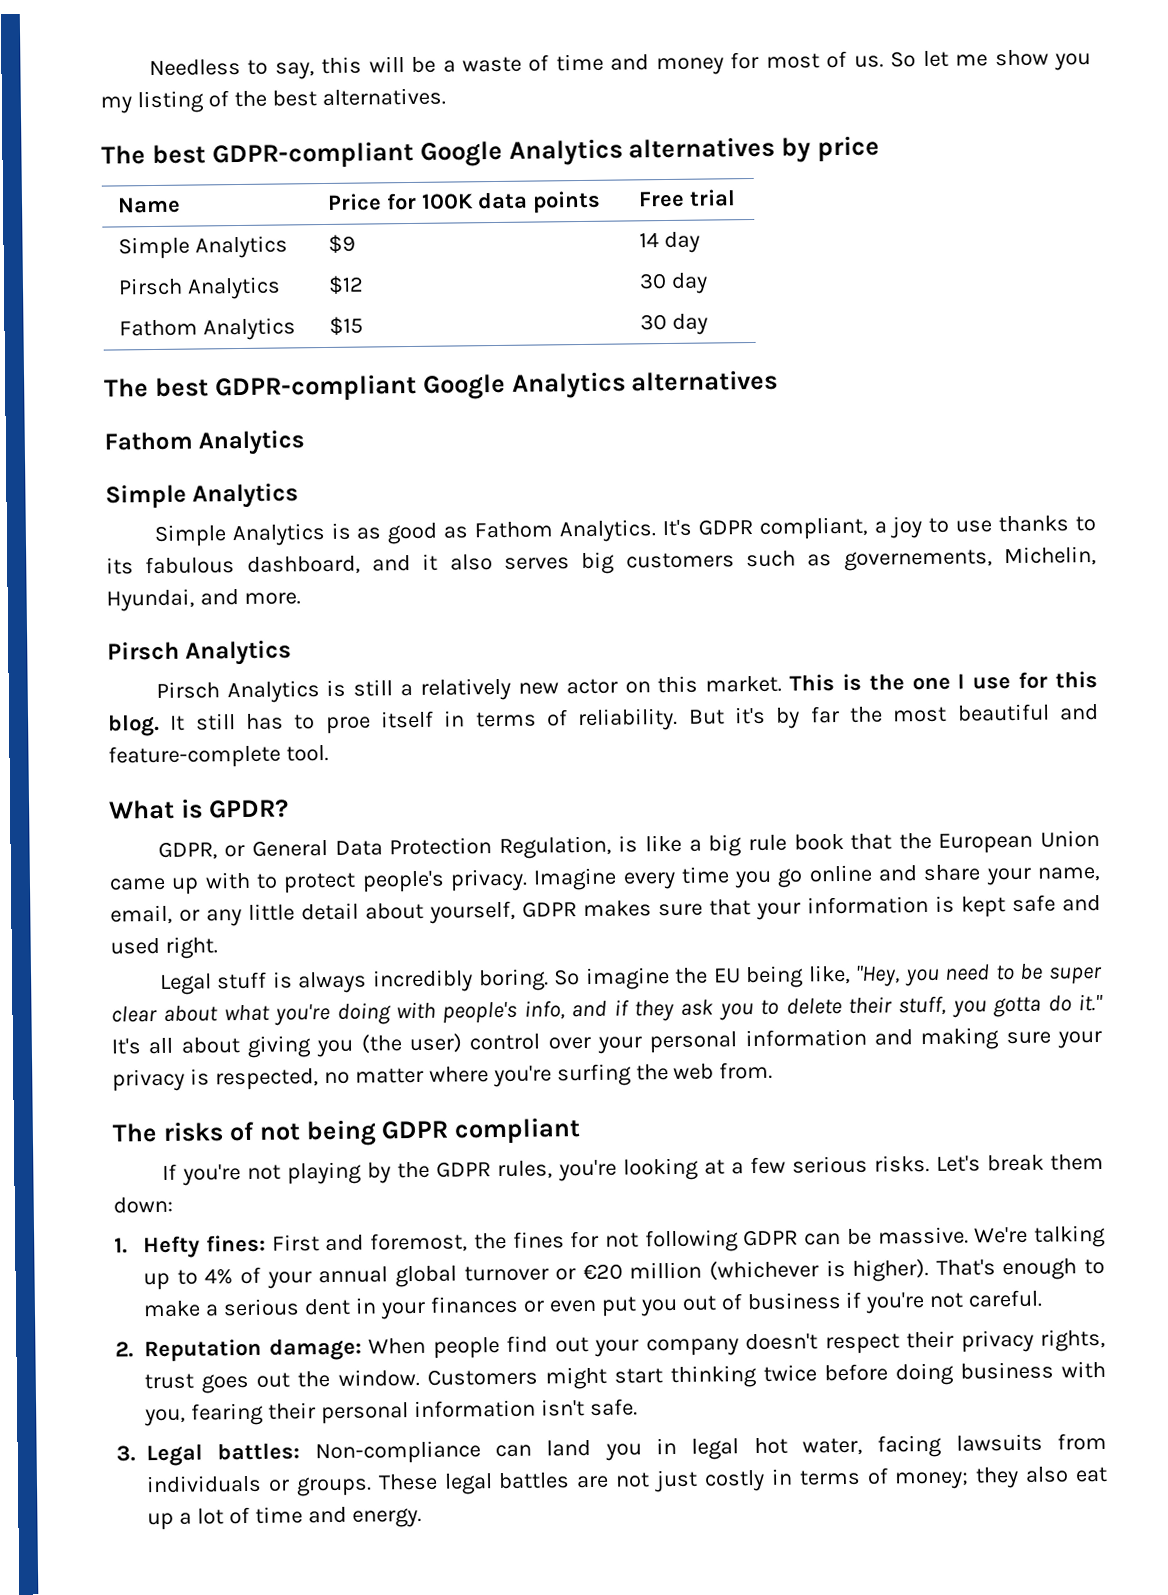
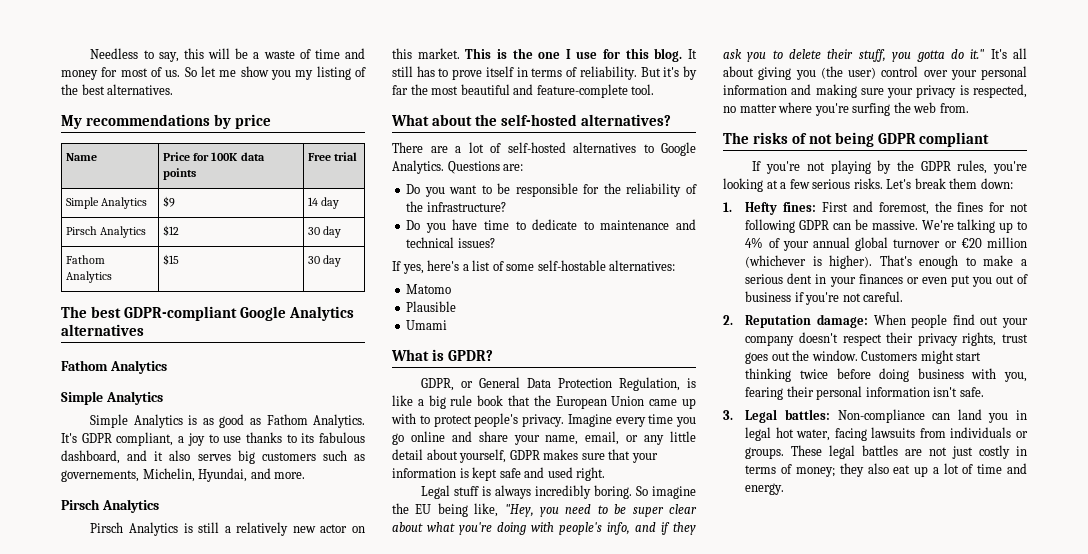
- The best GDPR-compliant Google Analytics alternatives by price
+ My recommendations by price
- It still has to proe itself in terms of reliability.
+ It still has to prove itself in terms of reliability.
+ What about the self-hosted alternatives?
+ There are a lot of self-hosted alternatives to Google Analytics. Questions are:
+ Do you want to be responsible for the reliability of the infrastructure?
+ Do you have time to dedicate to maintenance and technical issues?
+ If yes, here's a list of some self-hostable alternatives:
+ Matomo
+ Plausible
+ Umami

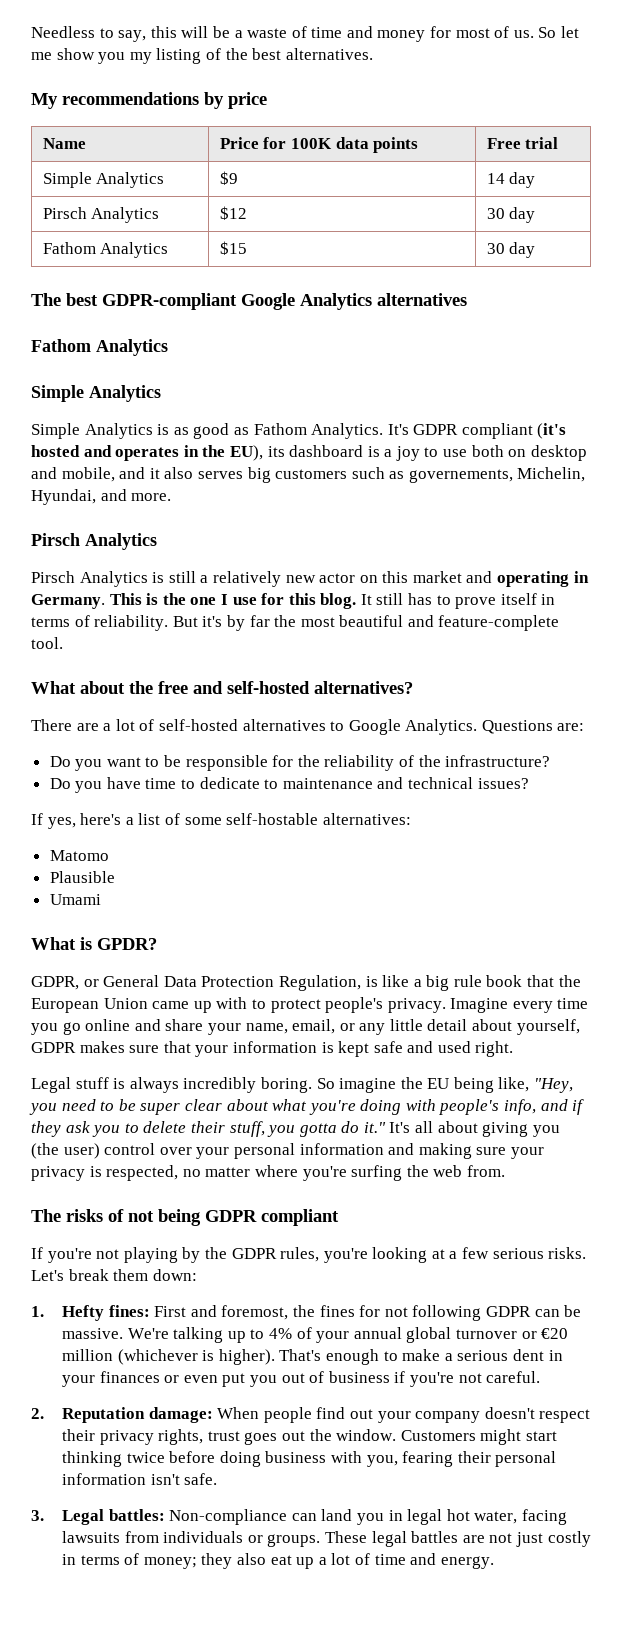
- It's GDPR compliant, a joy to use thanks to its fabulous dashboard, and it also serves big customers such as governements, Michelin, Hyundai, and more.
+ It's GDPR compliant (it's hosted and operates in the EU), its dashboard is a joy to use both on desktop and mobile, and it also serves big customers such as governements, Michelin, Hyundai, and more.
- Pirsch Analytics is still a relatively new actor on this market.
+ Pirsch Analytics is still a relatively new actor on this market and operating in Germany.
- What about the self-hosted alternatives?
+ What about the free and self-hosted alternatives?

